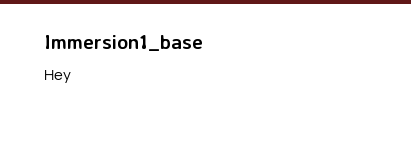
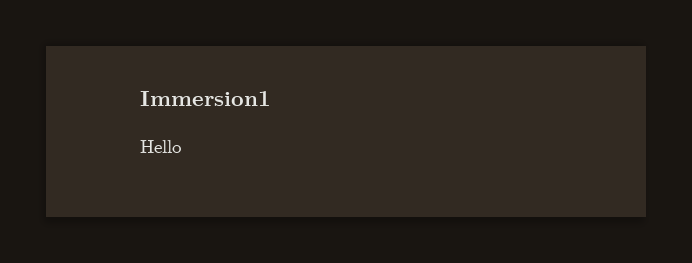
- Immersion1_base
- Hey
+ Immersion1
+ Hello

